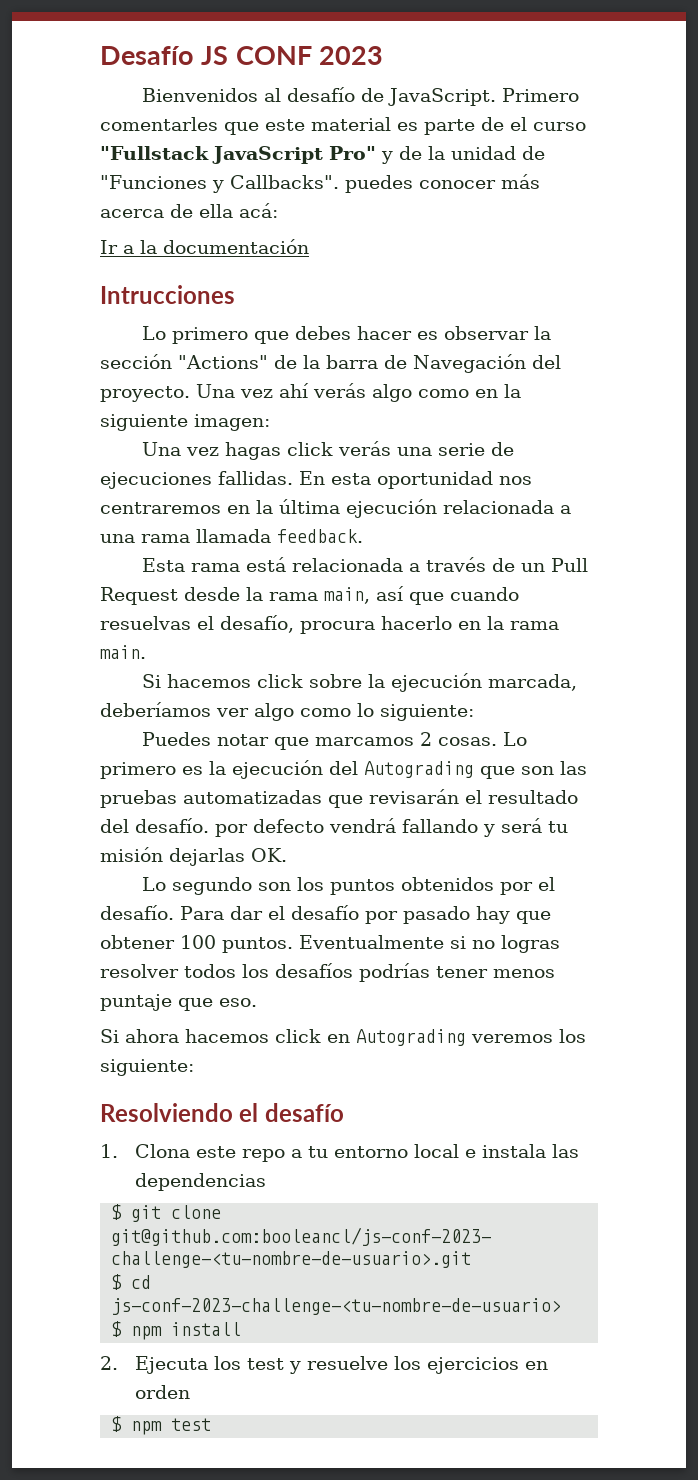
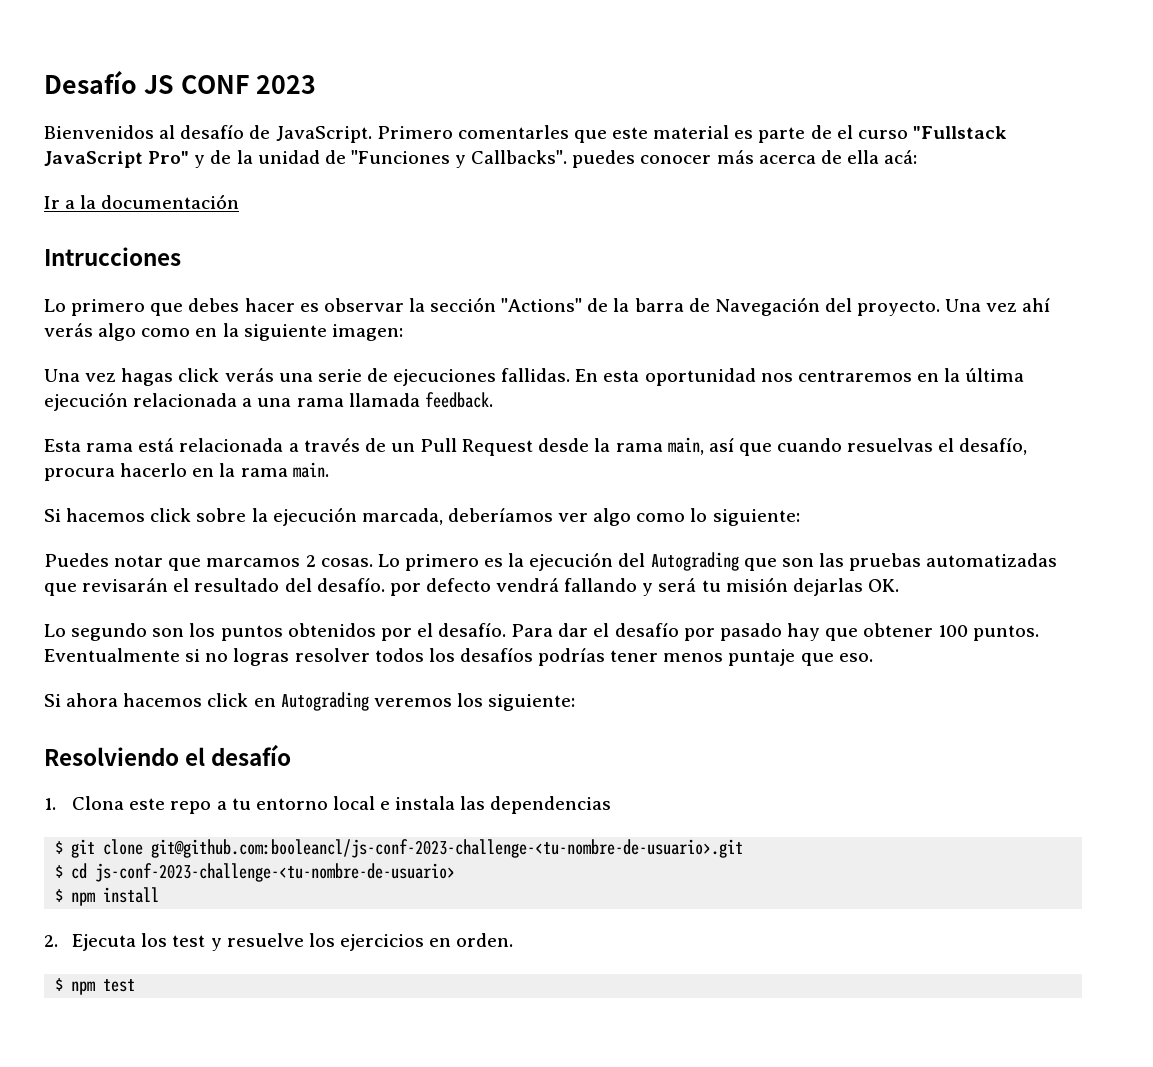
- 2. Ejecuta los test y resuelve los ejercicios en orden
+ 2. Ejecuta los test y resuelve los ejercicios en orden.

